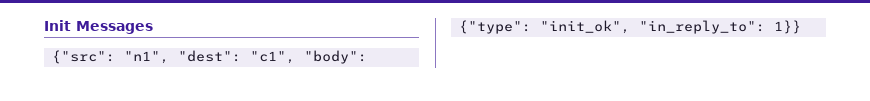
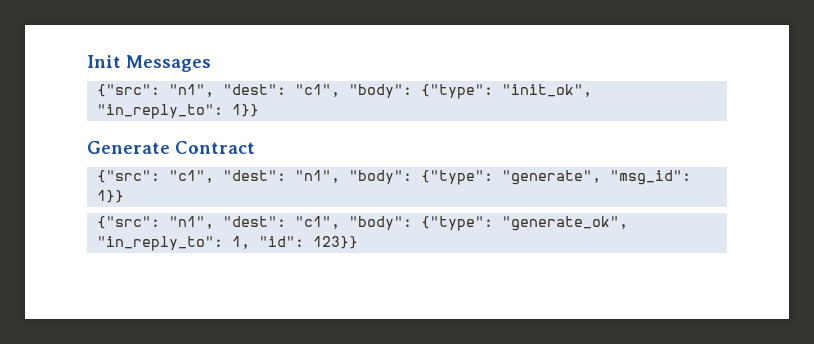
+ Generate Contract
+ {"src": "c1", "dest": "n1", "body": {"type": "generate", "msg_id": 1}}
+ {"src": "n1", "dest": "c1", "body": {"type": "generate_ok", "in_reply_to": 1, "id": 123}}

